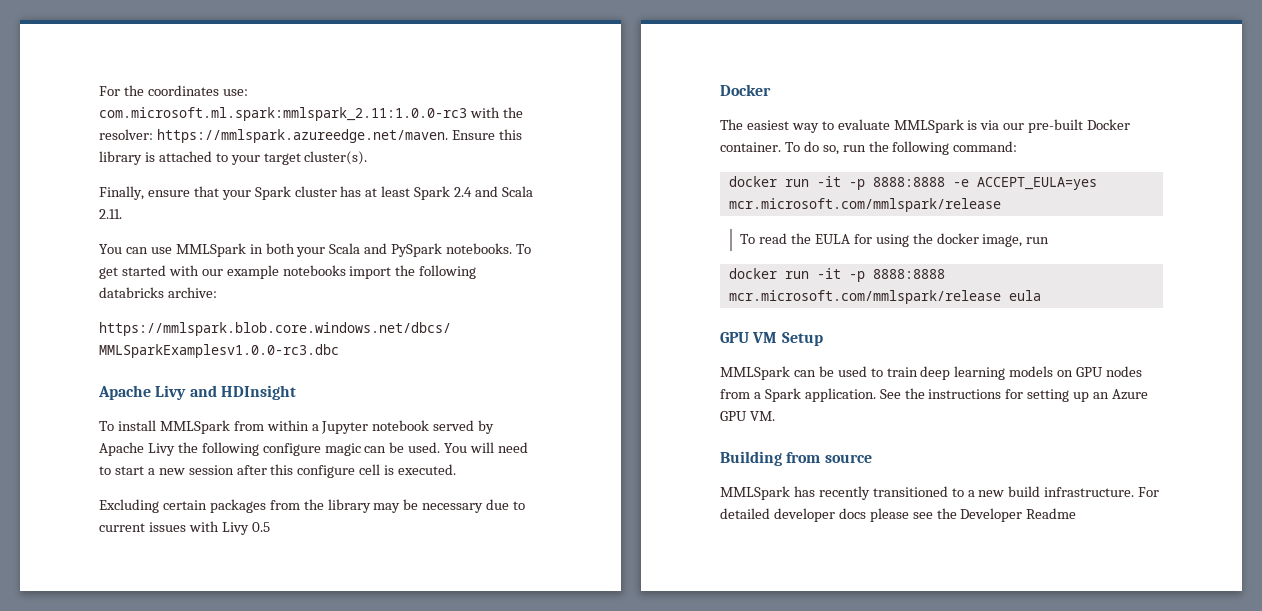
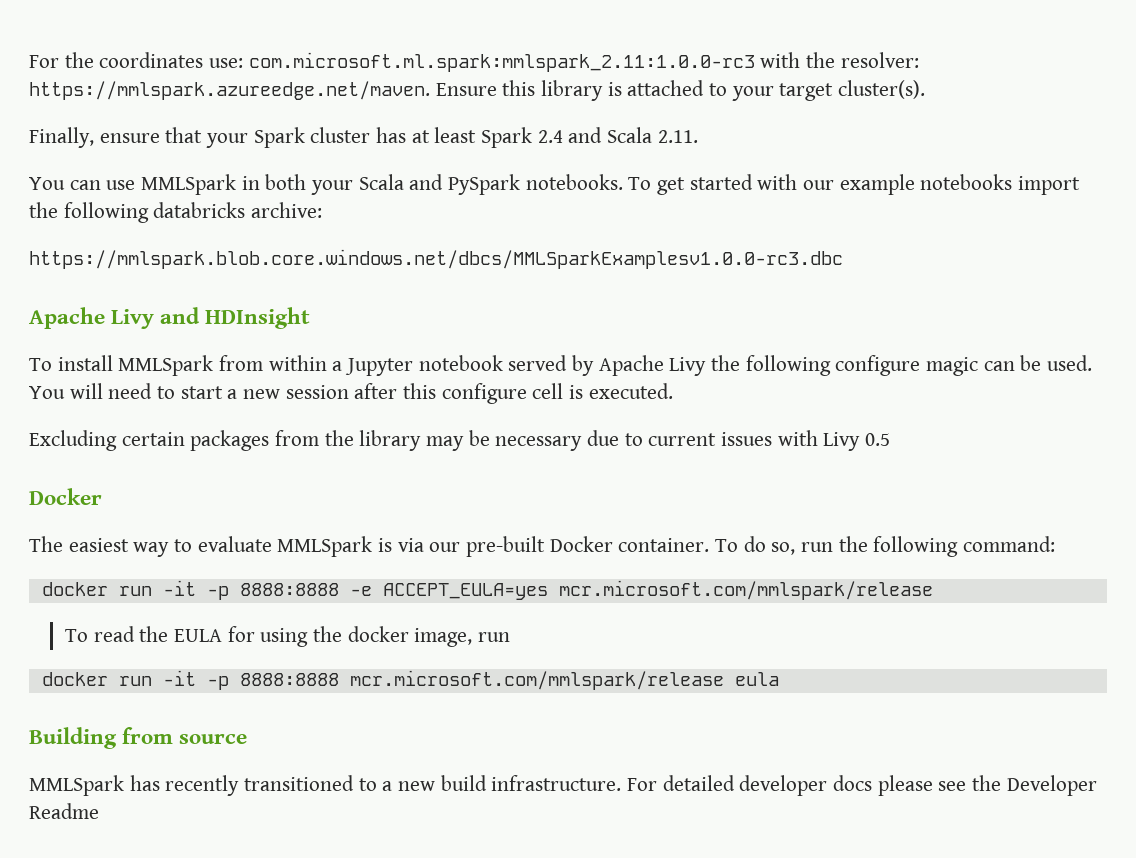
- GPU VM Setup
- MMLSpark can be used to train deep learning models on GPU nodes from a Spark application. See the instructions for setting up an Azure GPU VM.

